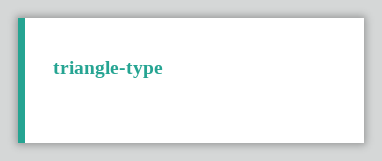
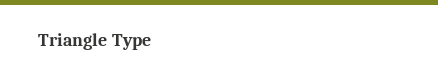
- triangle-type
+ Triangle Type

